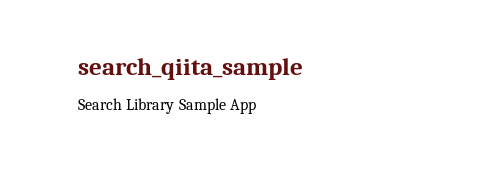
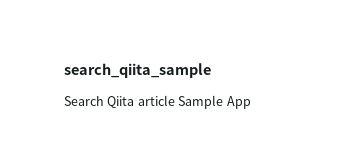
- Search Library Sample App
+ Search Qiita article Sample App

